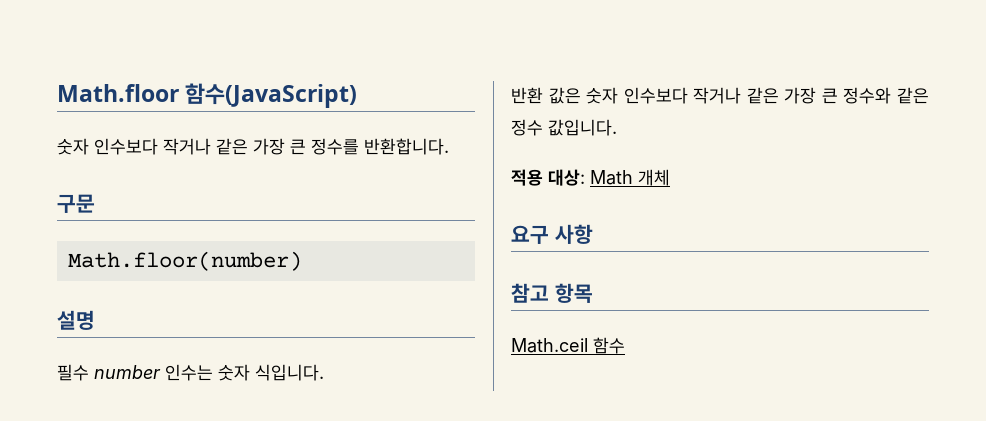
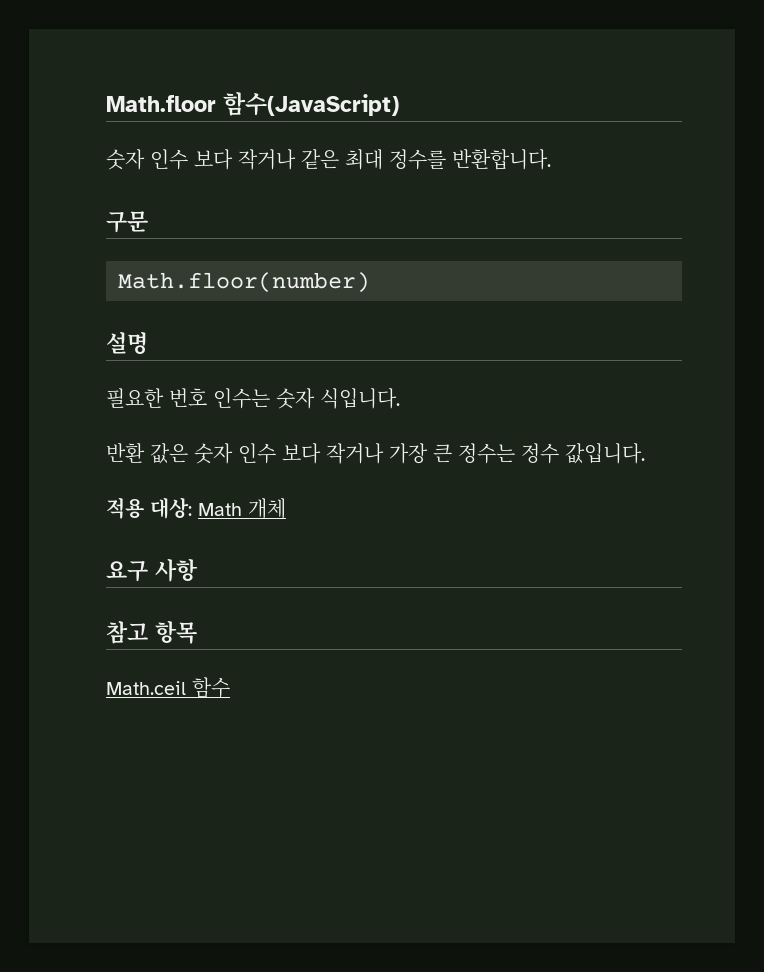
- 숫자 인수보다 작거나 같은 가장 큰 정수를 반환합니다.
+ 숫자 인수 보다 작거나 같은 최대 정수를 반환합니다.
- 필수 number 인수는 숫자 식입니다.
+ 필요한 번호 인수는 숫자 식입니다.
- 반환 값은 숫자 인수보다 작거나 같은 가장 큰 정수와 같은 정수 값입니다.
+ 반환 값은 숫자 인수 보다 작거나 가장 큰 정수는 정수 값입니다.

